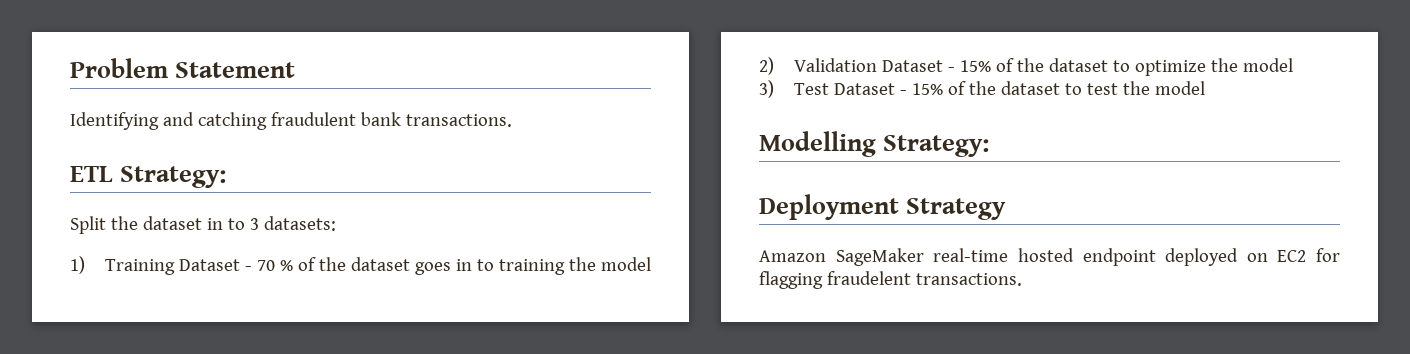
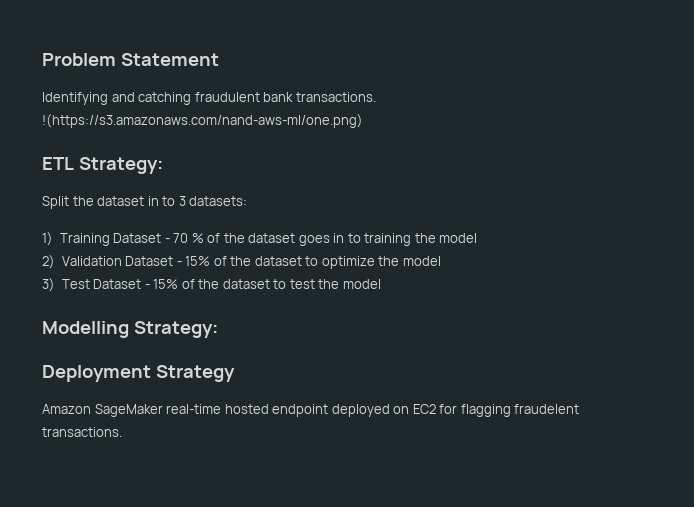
+ !(https://s3.amazonaws.com/nand-aws-ml/one.png)

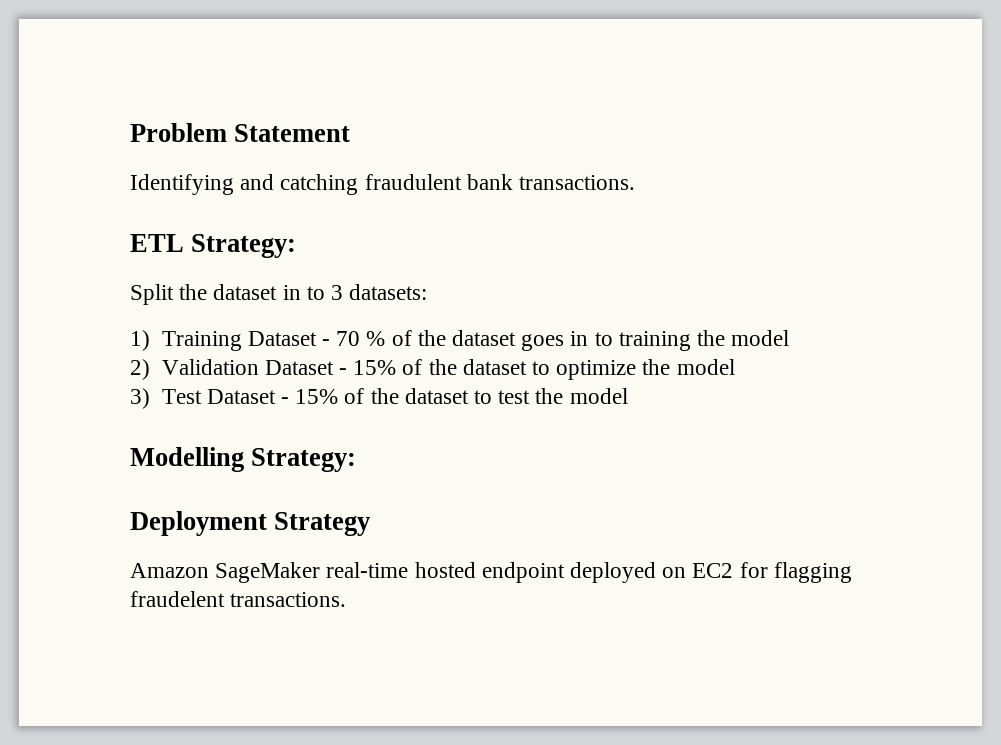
- !(https://s3.amazonaws.com/nand-aws-ml/one.png)

